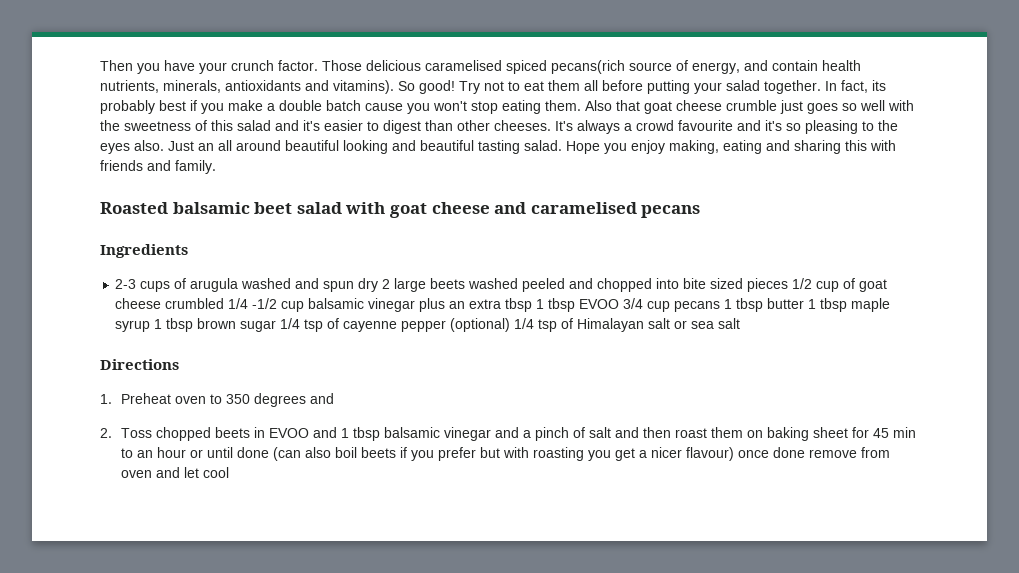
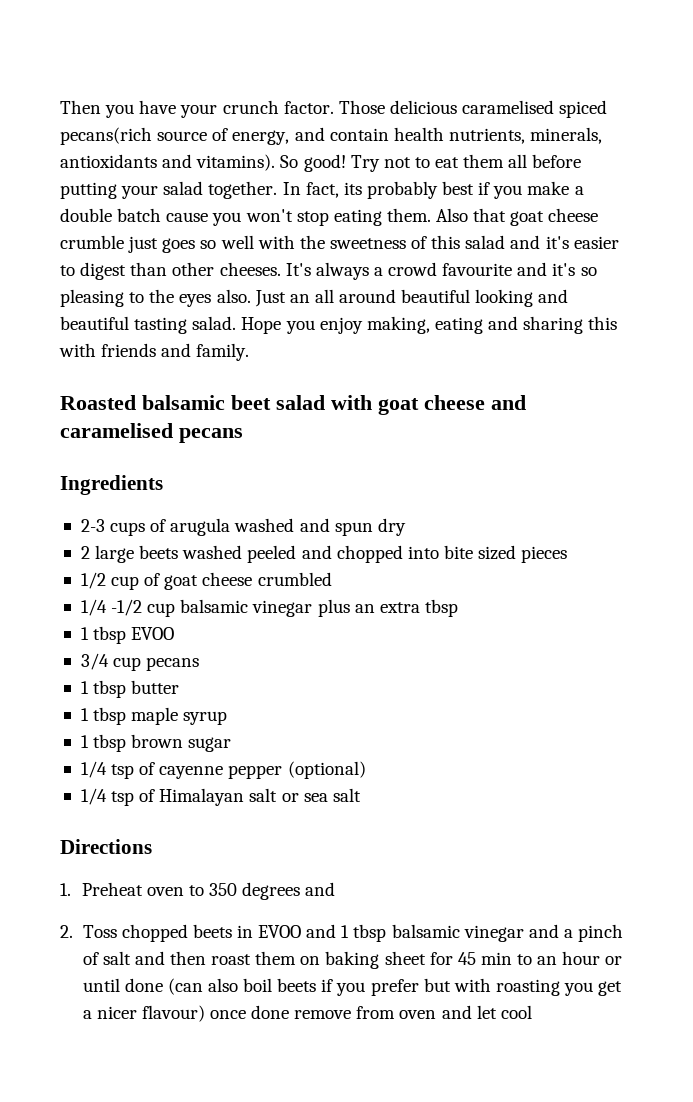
- 2-3 cups of arugula washed and spun dry 2 large beets washed peeled and chopped into bite sized pieces 1/2 cup of goat cheese crumbled 1/4 -1/2 cup balsamic vinegar plus an extra tbsp 1 tbsp EVOO 3/4 cup pecans 1 tbsp butter 1 tbsp maple syrup 1 tbsp brown sugar 1/4 tsp of cayenne pepper (optional) 1/4 tsp of Himalayan salt or sea salt
+ 2-3 cups of arugula washed and spun dry
+ 2 large beets washed peeled and chopped into bite sized pieces
+ 1/2 cup of goat cheese crumbled
+ 1/4 -1/2 cup balsamic vinegar plus an extra tbsp
+ 1 tbsp EVOO
+ 3/4 cup pecans
+ 1 tbsp butter
+ 1 tbsp maple syrup
+ 1 tbsp brown sugar
+ 1/4 tsp of cayenne pepper (optional)
+ 1/4 tsp of Himalayan salt or sea salt

